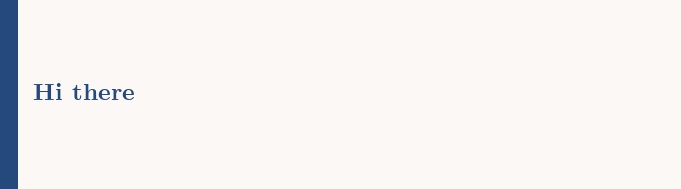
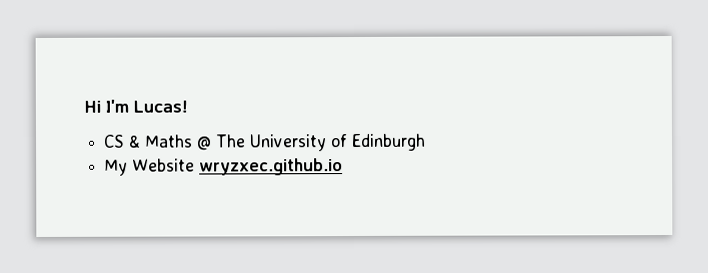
- Hi there
+ Hi I'm Lucas!
+ CS & Maths @ The University of Edinburgh
+ My Website wryzxec.github.io

